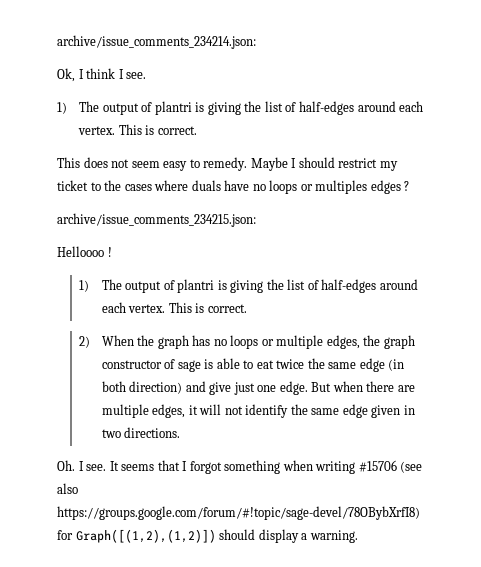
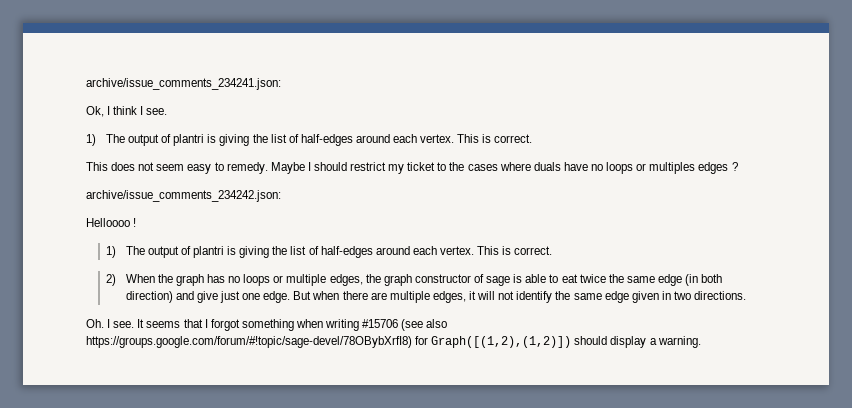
- archive/issue_comments_234214.json:
+ archive/issue_comments_234241.json:
- archive/issue_comments_234215.json:
+ archive/issue_comments_234242.json:

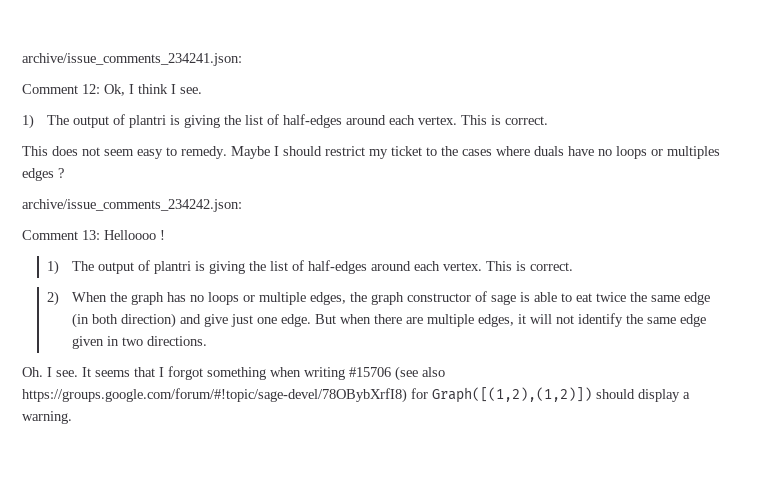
- Ok, I think I see.
+ Comment 12: Ok, I think I see.
- Helloooo !
+ Comment 13: Helloooo !

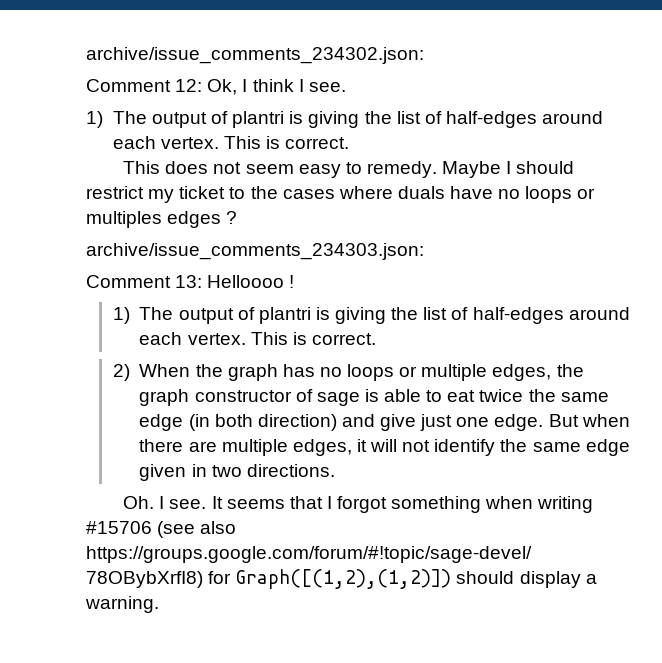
- archive/issue_comments_234241.json:
+ archive/issue_comments_234302.json:
- archive/issue_comments_234242.json:
+ archive/issue_comments_234303.json:

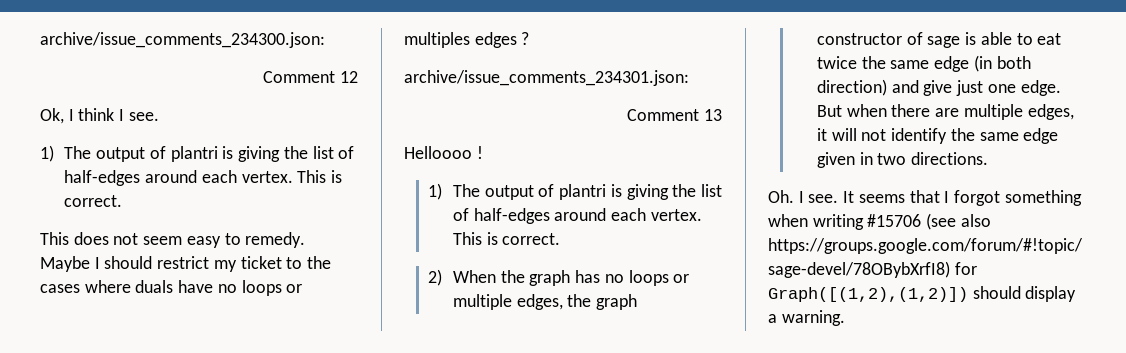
- archive/issue_comments_234302.json:
- Comment 12: Ok, I think I see.
+ archive/issue_comments_234300.json:
+ Comment 12
+ Ok, I think I see.
- archive/issue_comments_234303.json:
- Comment 13: Helloooo !
+ archive/issue_comments_234301.json:
+ Comment 13
+ Helloooo !

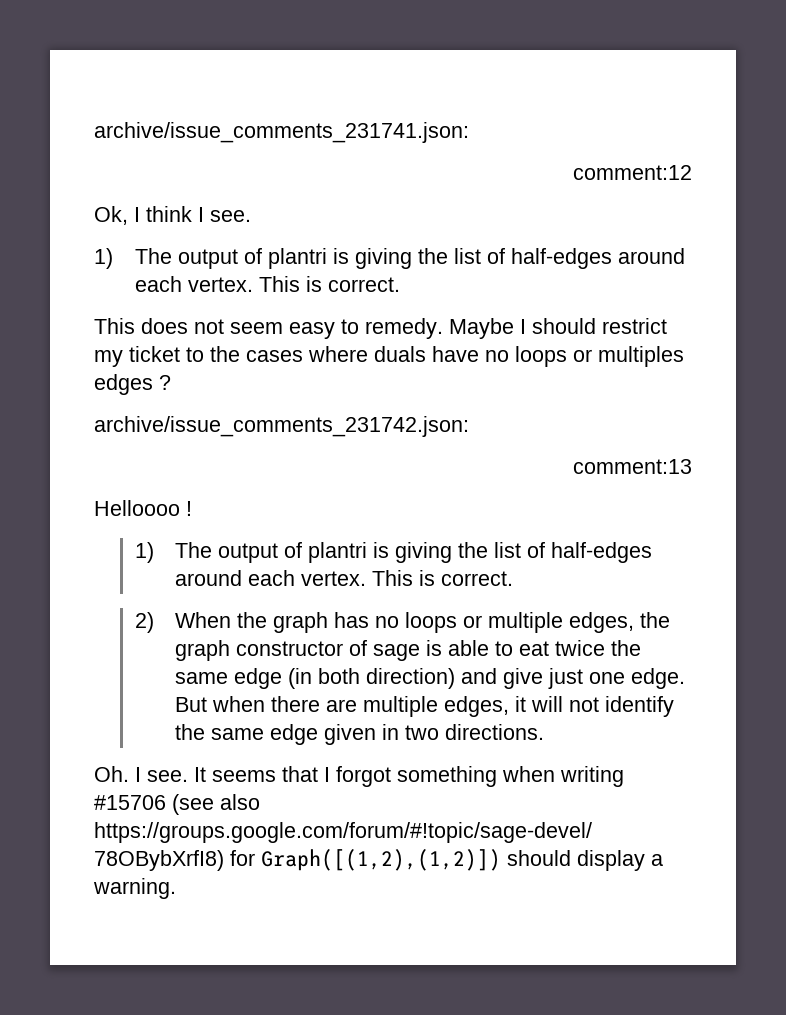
- archive/issue_comments_234300.json:
- Comment 12
+ archive/issue_comments_231741.json:
+ comment:12
- archive/issue_comments_234301.json:
- Comment 13
+ archive/issue_comments_231742.json:
+ comment:13

